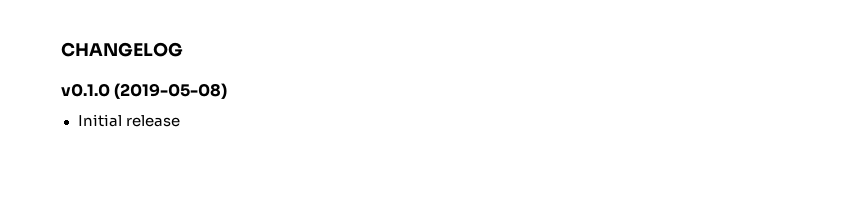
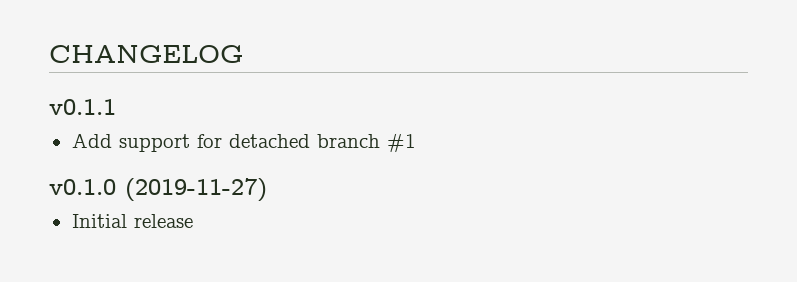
+ v0.1.1
+ Add support for detached branch #1
- v0.1.0 (2019-05-08)
+ v0.1.0 (2019-11-27)

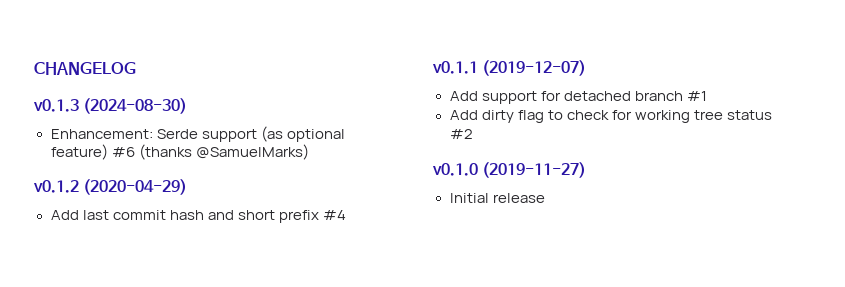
+ v0.1.3 (2024-08-30)
+ Enhancement: Serde support (as optional feature) #6 (thanks @SamuelMarks)
+ v0.1.2 (2020-04-29)
+ Add last commit hash and short prefix #4
- v0.1.1
+ v0.1.1 (2019-12-07)
+ Add dirty flag to check for working tree status #2

